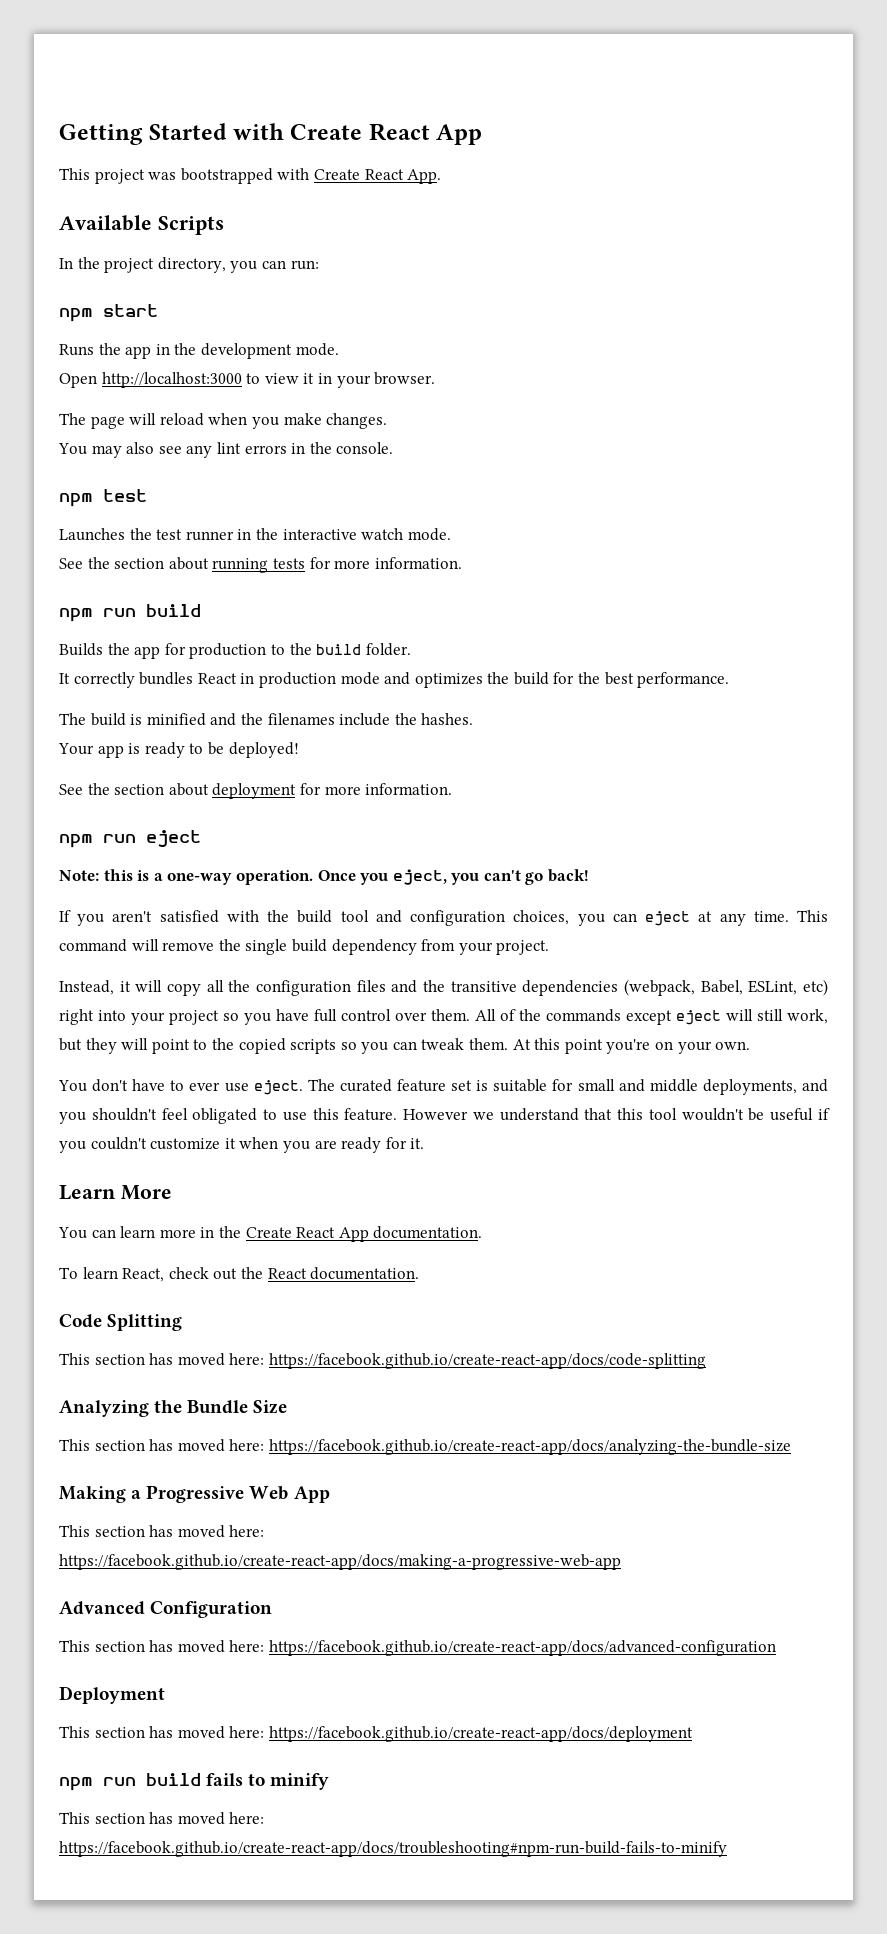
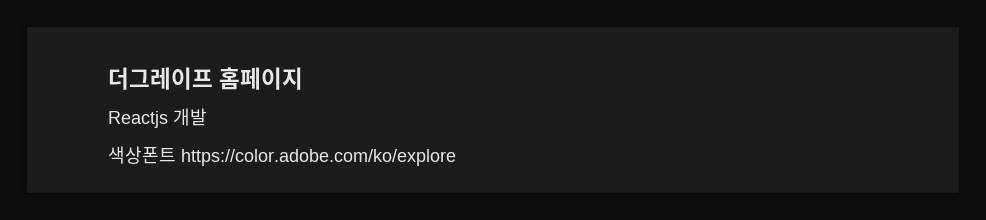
- Getting Started with Create React App
- This project was bootstrapped with Create React App.
- Available Scripts
- In the project directory, you can run:
- npm start
- Runs the app in the development mode.
- Open http://localhost:3000 to view it in your browser.
- The page will reload when you make changes.
- You may also see any lint errors in the console.
- npm test
- Launches the test runner in the interactive watch mode.
- See the section about running tests for more information.
- npm run build
- Builds the app for production to the build folder.
- It correctly bundles React in production mode and optimizes the build for the best performance.
- The build is minified and the filenames include the hashes.
- Your app is ready to be deployed!
- See the section about deployment for more information.
- npm run eject
- Note: this is a one-way operation. Once you eject, you can't go back!
- If you aren't satisfied with the build tool and configuration choices, you can eject at any time. This command will remove the single build dependency from your project.
- Instead, it will copy all the configuration files and the transitive dependencies (webpack, Babel, ESLint, etc) right into your project so you have full control over them. All of the commands except eject will still work, but they will point to the copied scripts so you can tweak them. At this point you're on your own.
- You don't have to ever use eject. The curated feature set is suitable for small and middle deployments, and you shouldn't feel obligated to use this feature. However we understand that this tool wouldn't be useful if you couldn't customize it when you are ready for it.
- Learn More
- You can learn more in the Create React App documentation.
- To learn React, check out the React documentation.
- Code Splitting
- This section has moved here: https://facebook.github.io/create-react-app/docs/code-splitting
- Analyzing the Bundle Size
- This section has moved here: https://facebook.github.io/create-react-app/docs/analyzing-the-bundle-size
- Making a Progressive Web App
- This section has moved here: https://facebook.github.io/create-react-app/docs/making-a-progressive-web-app
- Advanced Configuration
- This section has moved here: https://facebook.github.io/create-react-app/docs/advanced-configuration
- Deployment
- This section has moved here: https://facebook.github.io/create-react-app/docs/deployment
- npm run build fails to minify
- This section has moved here: https://facebook.github.io/create-react-app/docs/troubleshooting#npm-run-build-fails-to-minify
+ 더그레이프 홈페이지
+ Reactjs 개발
+ 색상폰트 https://color.adobe.com/ko/explore

